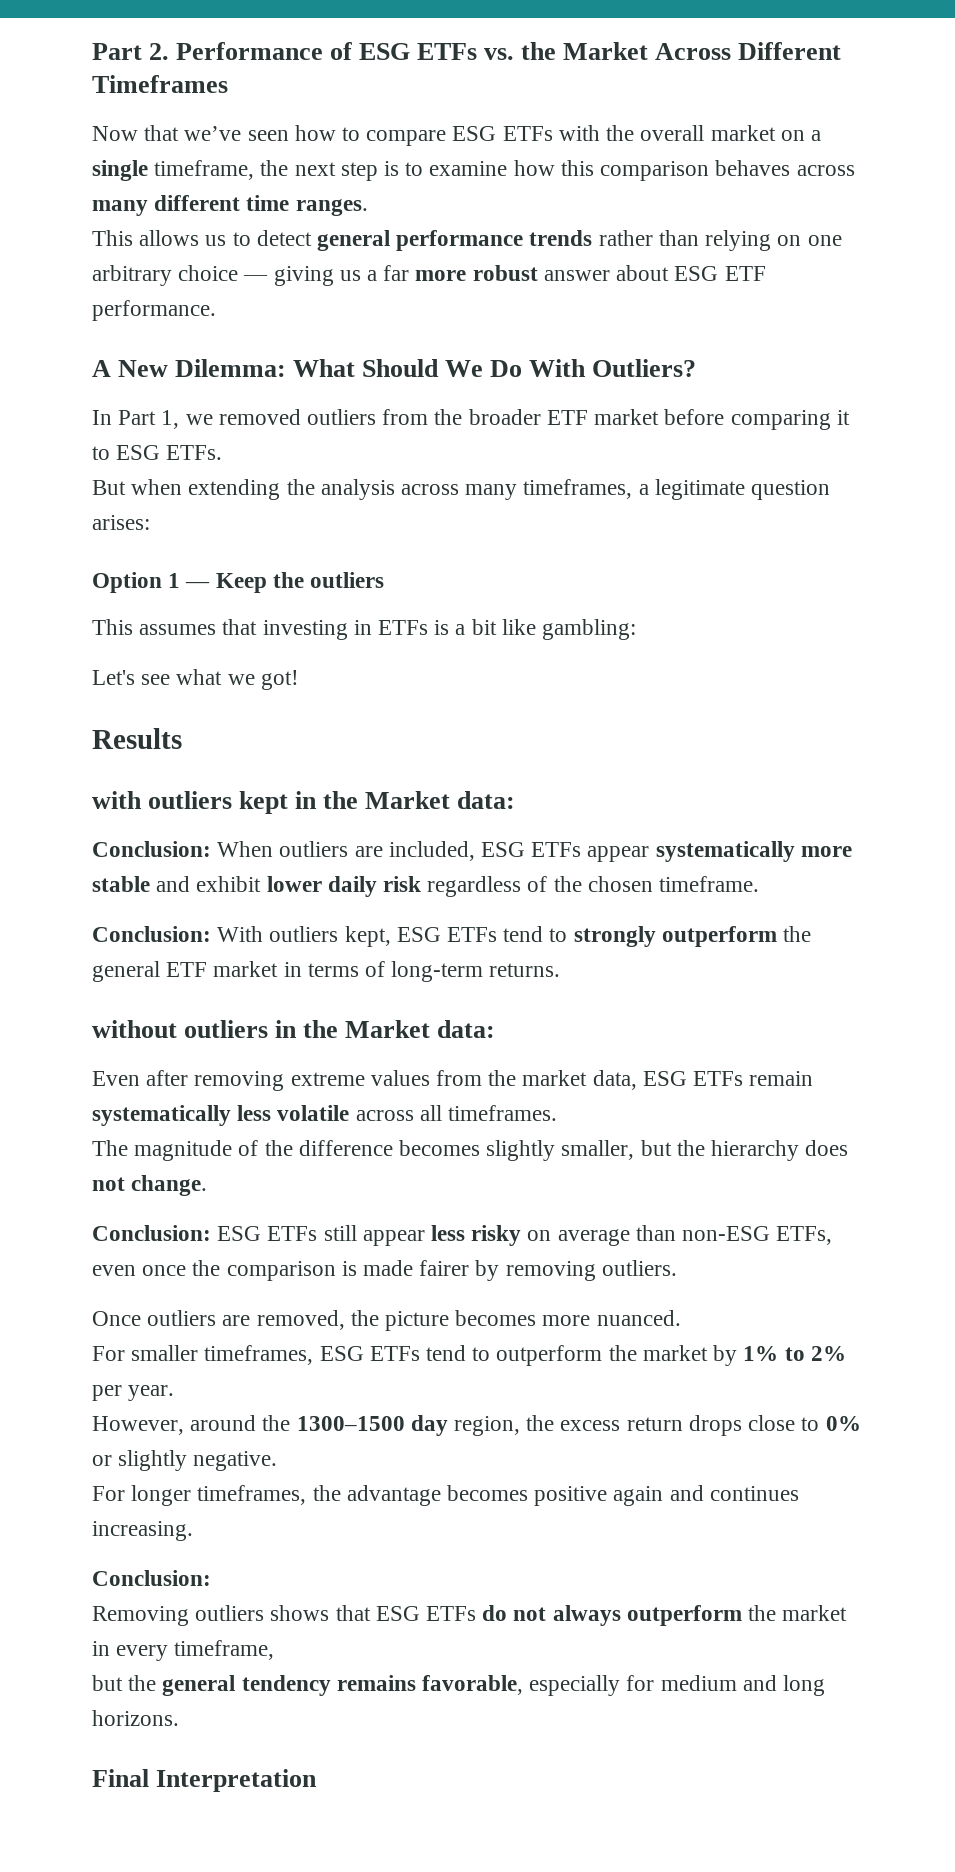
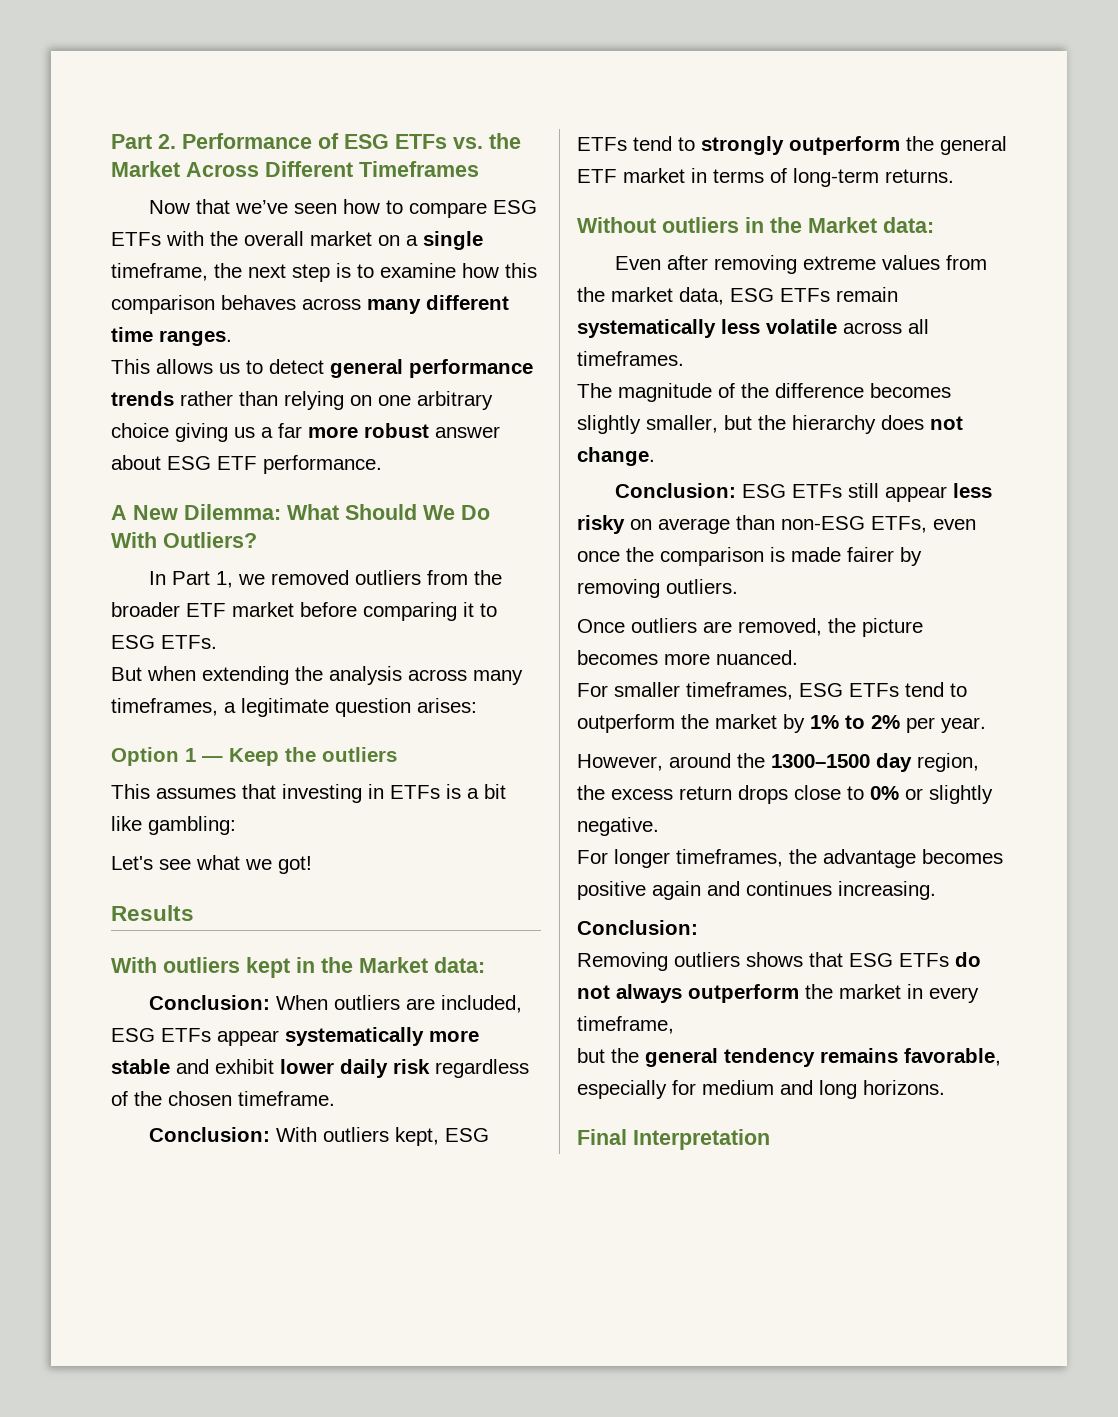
- This allows us to detect general performance trends rather than relying on one arbitrary choice — giving us a far more robust answer about ESG ETF performance.
+ This allows us to detect general performance trends rather than relying on one arbitrary choice giving us a far more robust answer about ESG ETF performance.
- with outliers kept in the Market data:
+ With outliers kept in the Market data:
- without outliers in the Market data:
+ Without outliers in the Market data:

